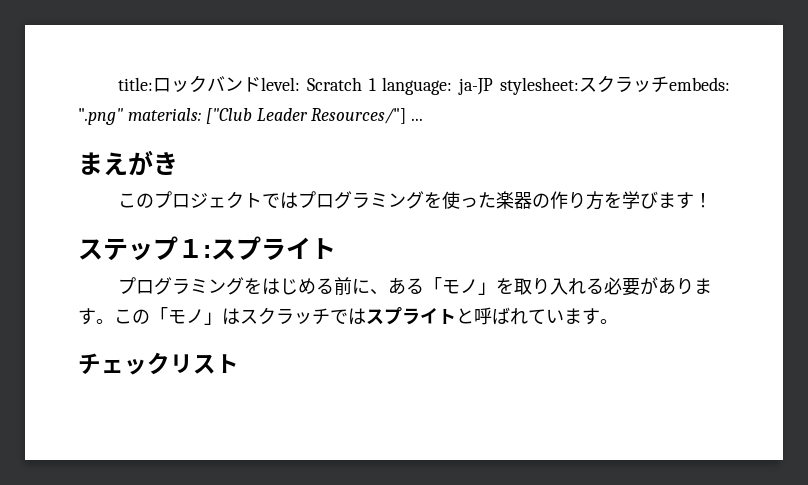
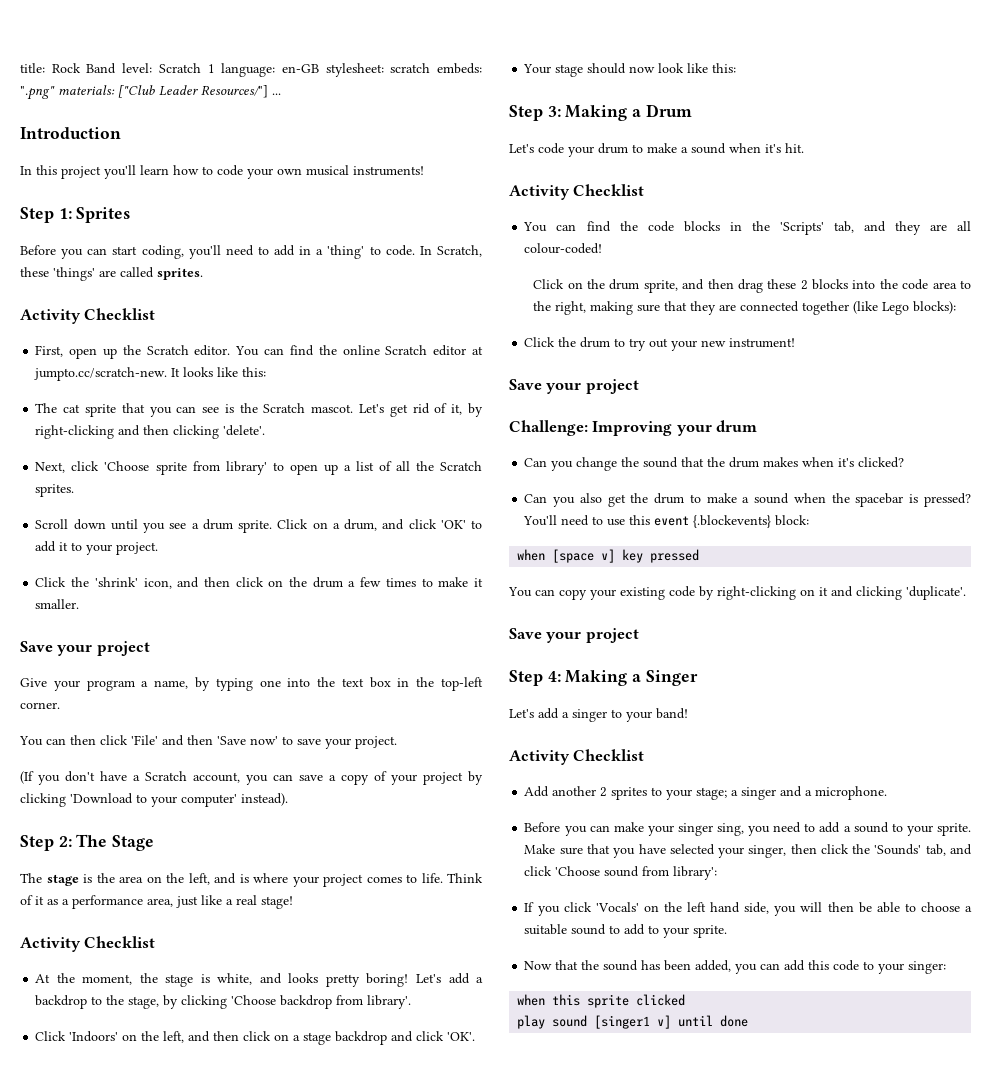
- title:ロックバンドlevel: Scratch 1 language: ja-JP stylesheet:スクラッチembeds: ".png" materials: ["Club Leader Resources/"] ...
+ title: Rock Band level: Scratch 1 language: en-GB stylesheet: scratch embeds: ".png" materials: ["Club Leader Resources/"] ...
- まえがき
- このプロジェクトではプログラミングを使った楽器の作り方を学びます！
- ステップ１:スプライト
- プログラミングをはじめる前に、ある「モノ」を取り入れる必要があります。この「モノ」はスクラッチではスプライトと呼ばれています。
- チェックリスト
+ Introduction
+ In this project you'll learn how to code your own musical instruments!
+ Step 1: Sprites
+ Before you can start coding, you'll need to add in a 'thing' to code. In Scratch, these 'things' are called sprites.
+ Activity Checklist
+ First, open up the Scratch editor. You can find the online Scratch editor at jumpto.cc/scratch-new. It looks like this:
+ The cat sprite that you can see is the Scratch mascot. Let's get rid of it, by right-clicking and then clicking 'delete'.
+ Next, click 'Choose sprite from library' to open up a list of all the Scratch sprites.
+ Scroll down until you see a drum sprite. Click on a drum, and click 'OK' to add it to your project.
+ Click the 'shrink' icon, and then click on the drum a few times to make it smaller.
+ Save your project
+ Give your program a name, by typing one into the text box in the top-left corner.
+ You can then click 'File' and then 'Save now' to save your project.
+ (If you don't have a Scratch account, you can save a copy of your project by clicking 'Download to your computer' instead).
+ Step 2: The Stage
+ The stage is the area on the left, and is where your project comes to life. Think of it as a performance area, just like a real stage!
+ Activity Checklist
+ At the moment, the stage is white, and looks pretty boring! Let's add a backdrop to the stage, by clicking 'Choose backdrop from library'.
+ Click 'Indoors' on the left, and then click on a stage backdrop and click 'OK'.
+ Your stage should now look like this:
+ Step 3: Making a Drum
+ Let's code your drum to make a sound when it's hit.
+ Activity Checklist
+ You can find the code blocks in the 'Scripts' tab, and they are all colour-coded!
+ Click on the drum sprite, and then drag these 2 blocks into the code area to the right, making sure that they are connected together (like Lego blocks):
+ Click the drum to try out your new instrument!
+ Save your project
+ Challenge: Improving your drum
+ Can you change the sound that the drum makes when it's clicked?
+ Can you also get the drum to make a sound when the spacebar is pressed? You'll need to use this event {.blockevents} block:
+ when [space v] key pressed
+ You can copy your existing code by right-clicking on it and clicking 'duplicate'.
+ Save your project
+ Step 4: Making a Singer
+ Let's add a singer to your band!
+ Activity Checklist
+ Add another 2 sprites to your stage; a singer and a microphone.
+ Before you can make your singer sing, you need to add a sound to your sprite. Make sure that you have selected your singer, then click the 'Sounds' tab, and click 'Choose sound from library':
+ If you click 'Vocals' on the left hand side, you will then be able to choose a suitable sound to add to your sprite.
+ Now that the sound has been added, you can add this code to your singer:
+ when this sprite clicked
+ play sound [singer1 v] until done

